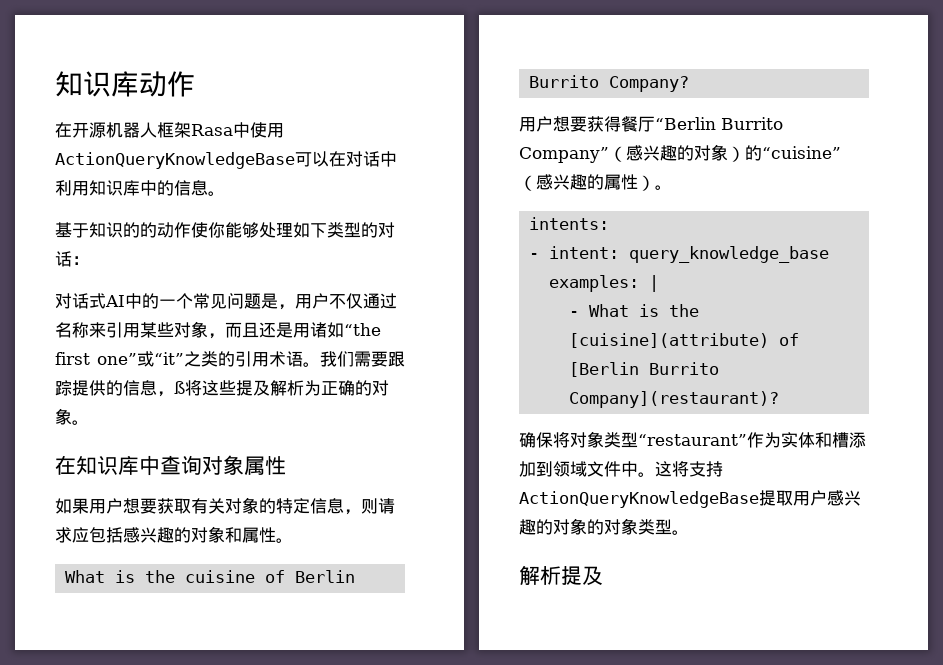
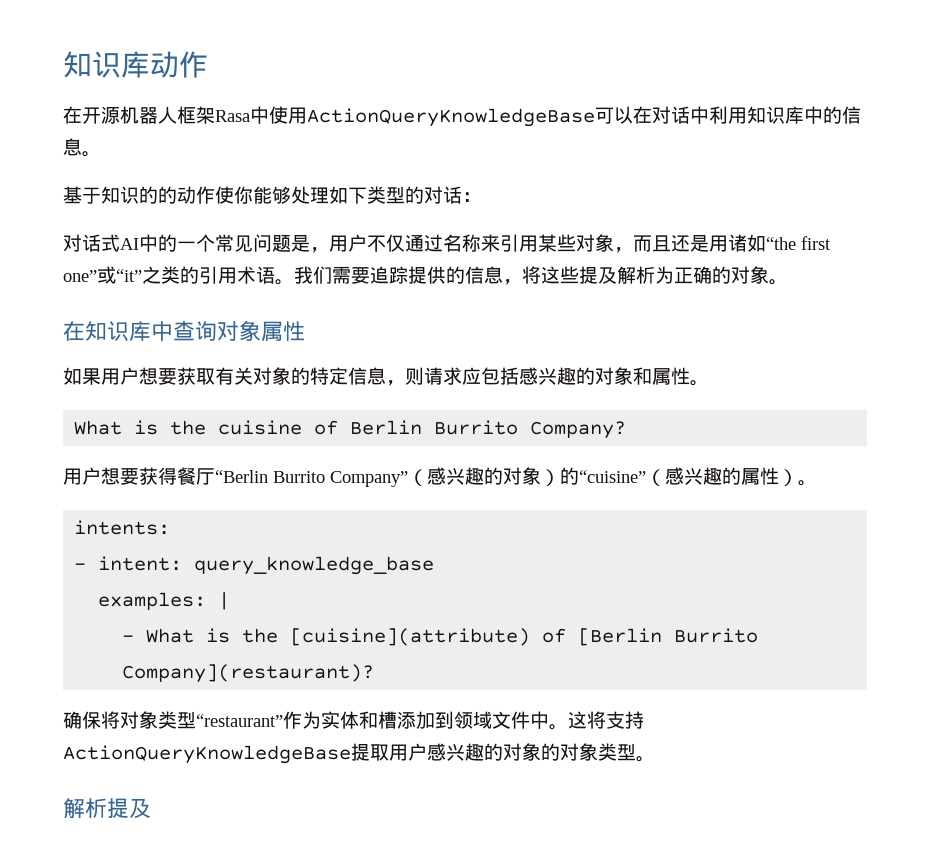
- 我们需要跟踪提供的信息，ß将这些提及解析为正确的对象。
+ 我们需要追踪提供的信息，将这些提及解析为正确的对象。

